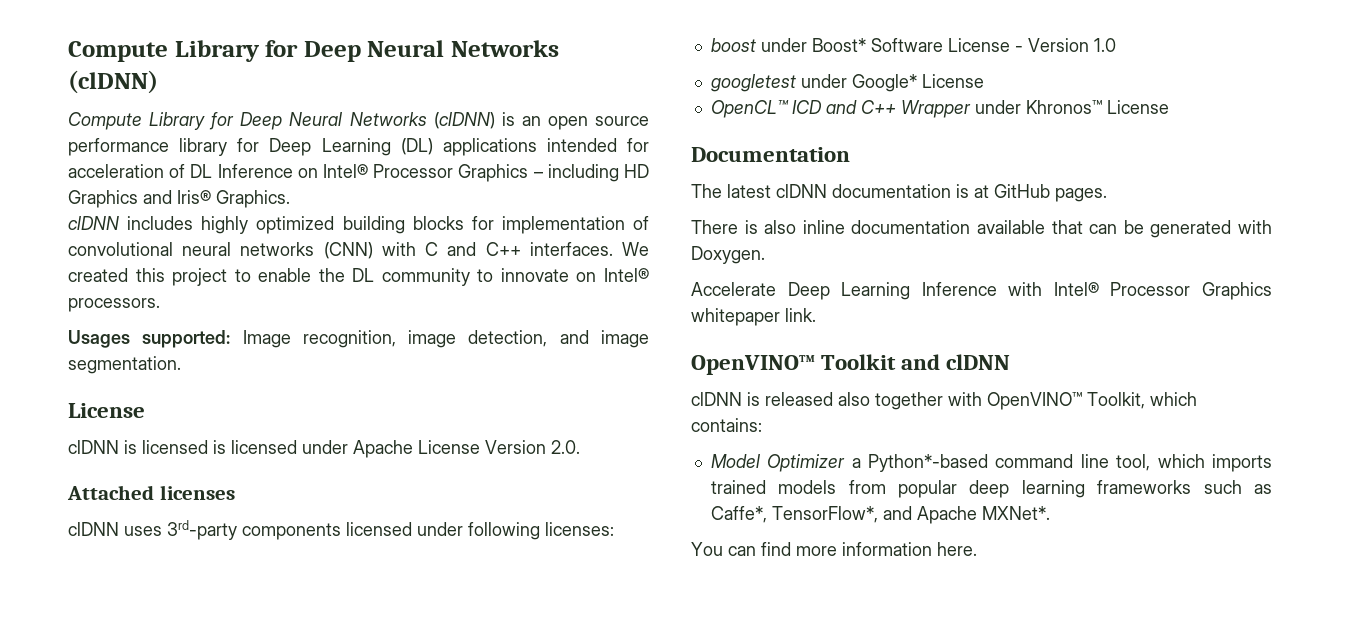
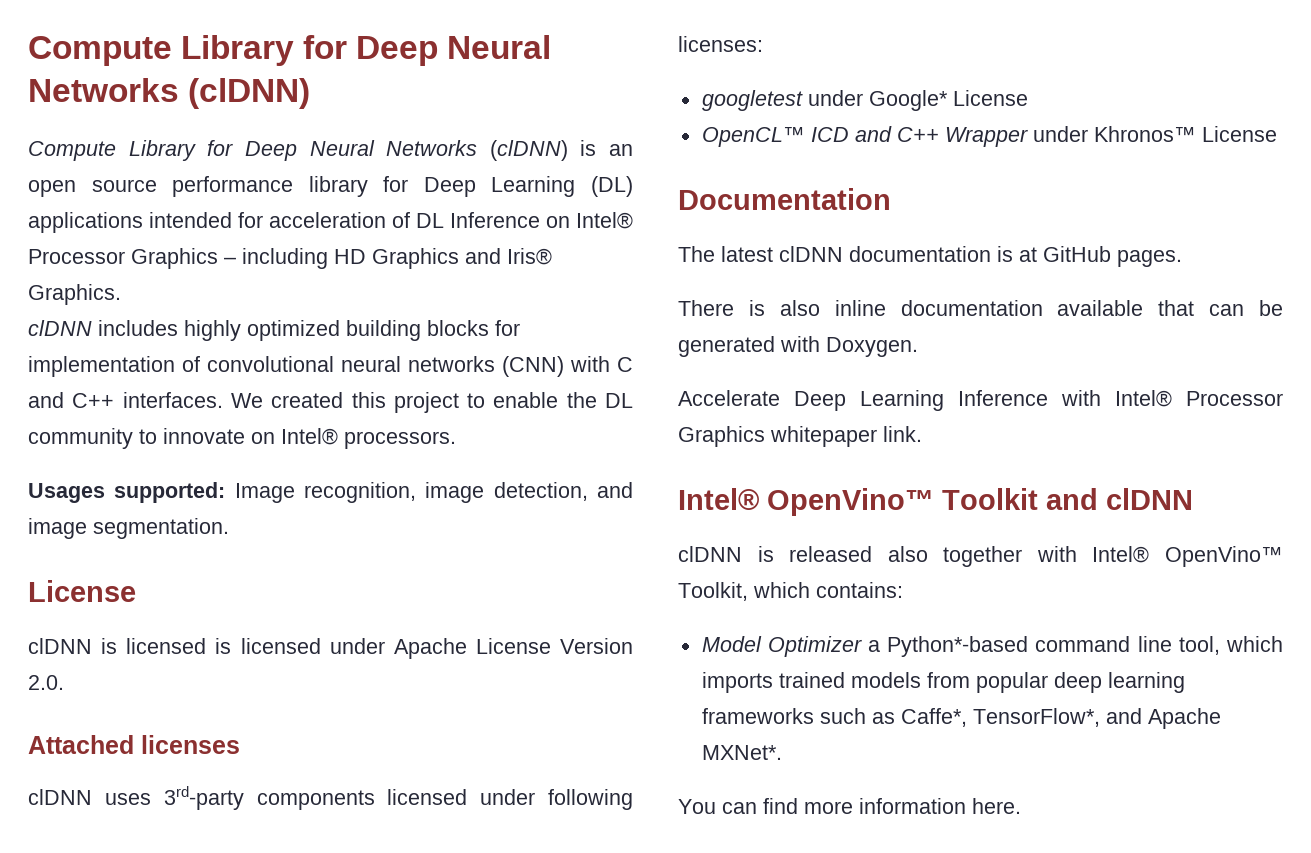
- boost under Boost* Software License - Version 1.0
- OpenVINO™ Toolkit and clDNN
+ Intel® OpenVino™ Toolkit and clDNN
- clDNN is released also together with OpenVINO™ Toolkit, which contains:
+ clDNN is released also together with Intel® OpenVino™ Toolkit, which contains:

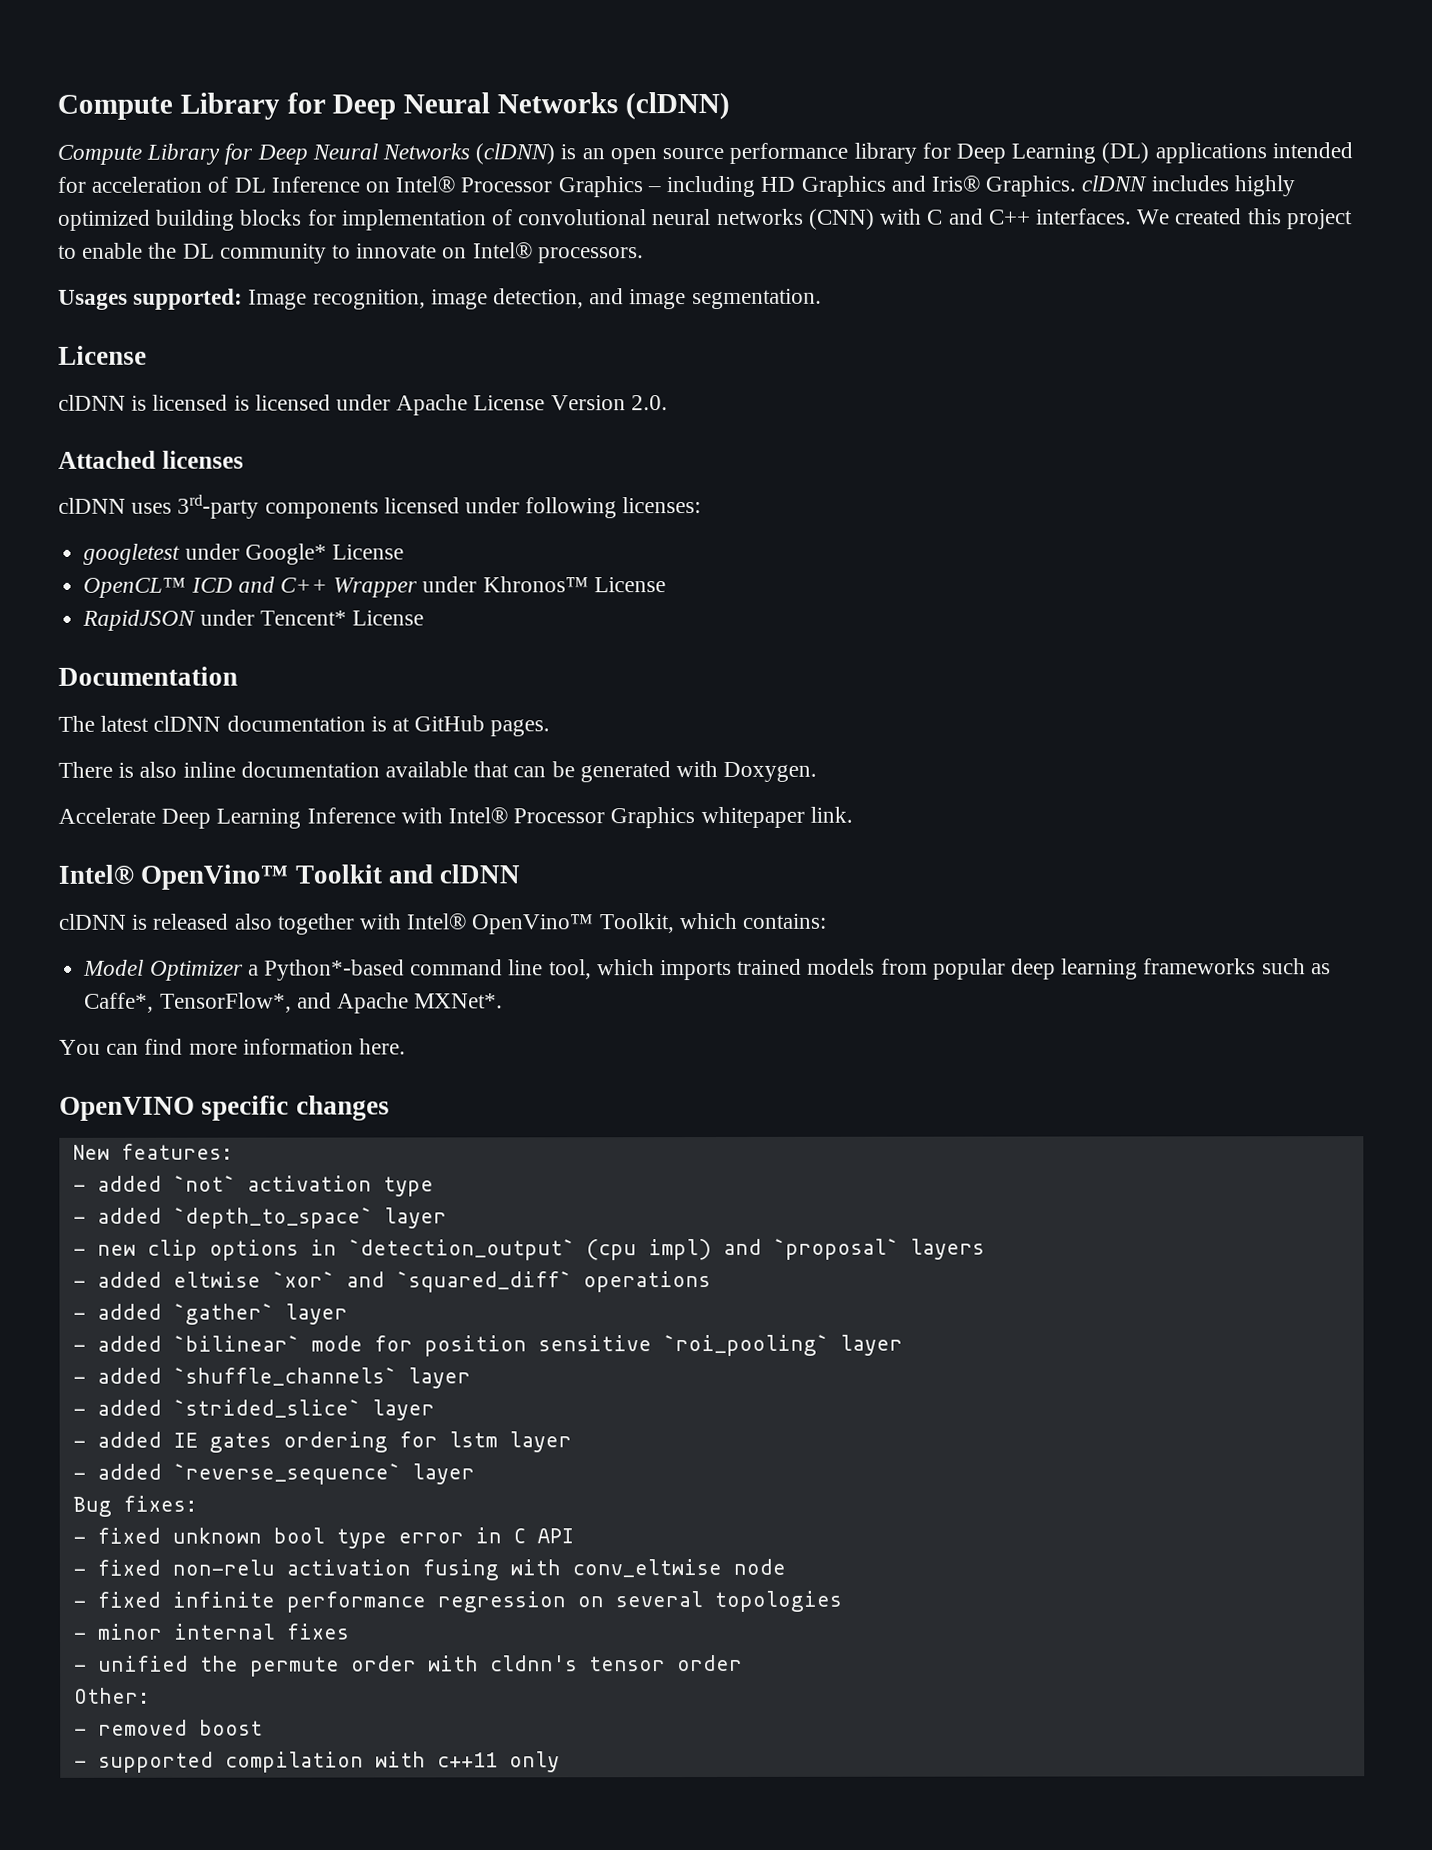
- Compute Library for Deep Neural Networks (clDNN) is an open source performance library for Deep Learning (DL) applications intended for acceleration of DL Inference on Intel® Processor Graphics – including HD Graphics and Iris® Graphics.
- clDNN includes highly optimized building blocks for implementation of convolutional neural networks (CNN) with C and C++ interfaces.
+ Compute Library for Deep Neural Networks (clDNN) is an open source performance library for Deep Learning (DL) applications intended for acceleration of DL Inference on Intel® Processor Graphics – including HD Graphics and Iris® Graphics. clDNN includes highly optimized building blocks for implementation of convolutional neural networks (CNN) with C and C++ interfaces.
+ RapidJSON under Tencent* License
+ OpenVINO specific changes
+ New features:
+ - added `not` activation type
+ - added `depth_to_space` layer
+ - new clip options in `detection_output` (cpu impl) and `proposal` layers
+ - added eltwise `xor` and `squared_diff` operations
+ - added `gather` layer
+ - added `bilinear` mode for position sensitive `roi_pooling` layer
+ - added `shuffle_channels` layer
+ - added `strided_slice` layer
+ - added IE gates ordering for lstm layer
+ - added `reverse_sequence` layer
+ Bug fixes:
+ - fixed unknown bool type error in C API
+ - fixed non-relu activation fusing with conv_eltwise node
+ - fixed infinite performance regression on several topologies
+ - minor internal fixes
+ - unified the permute order with cldnn's tensor order
+ Other:
+ - removed boost
+ - supported compilation with c++11 only

